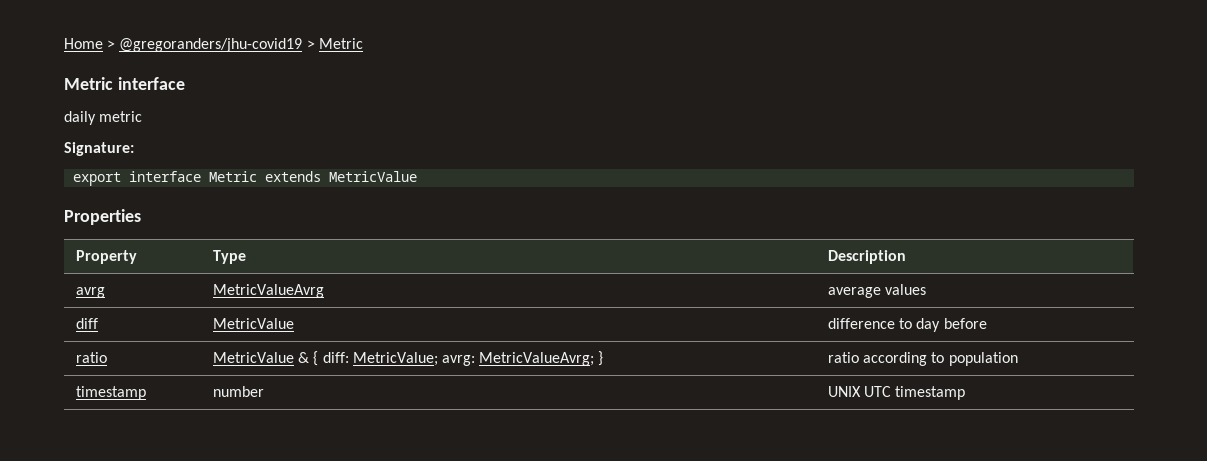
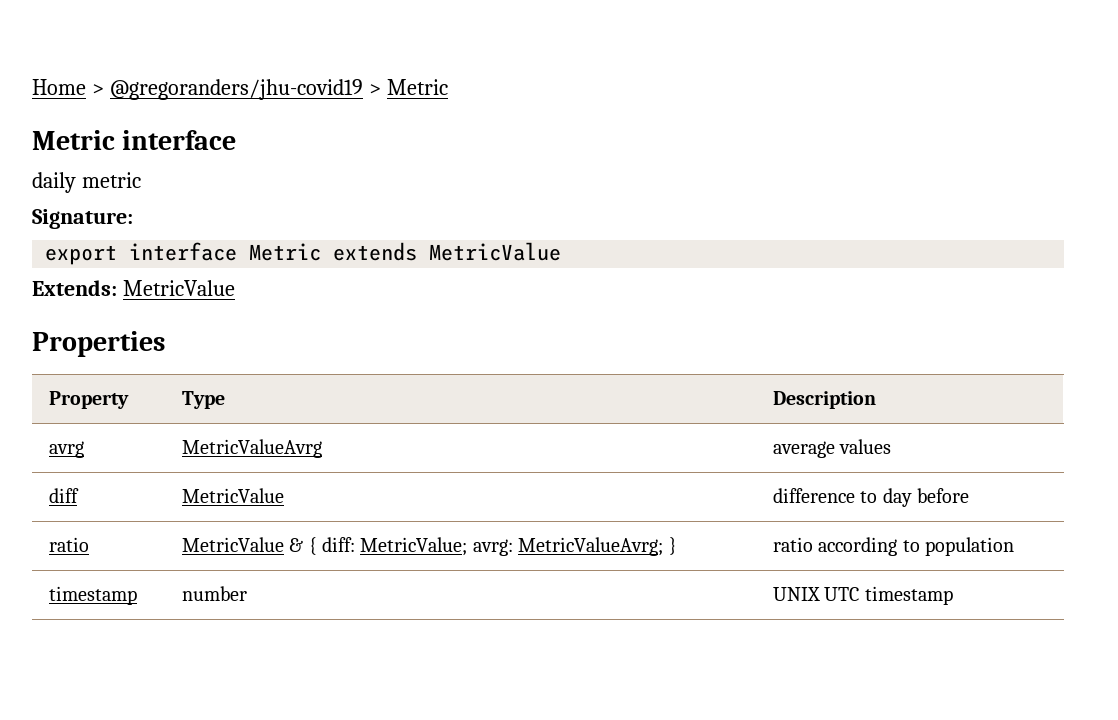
+ Extends: MetricValue

